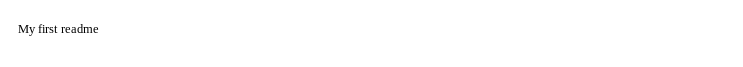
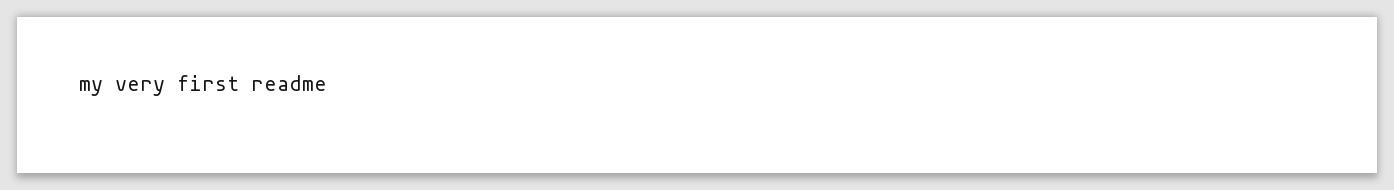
- My first readme
+ my very first readme

